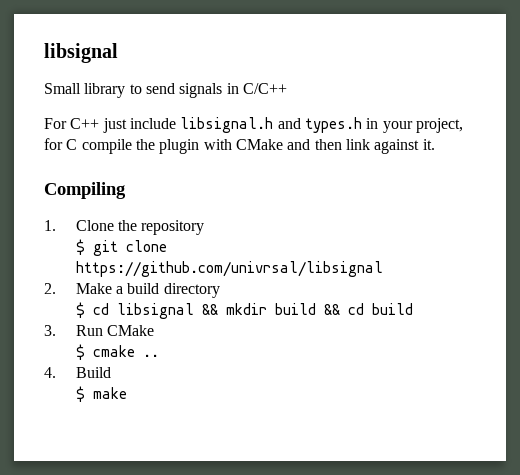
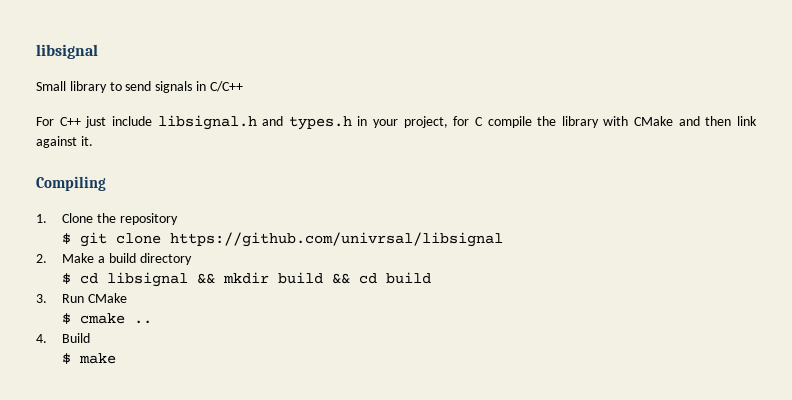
- For C++ just include libsignal.h and types.h in your project, for C compile the plugin with CMake and then link against it.
+ For C++ just include libsignal.h and types.h in your project, for C compile the library with CMake and then link against it.

